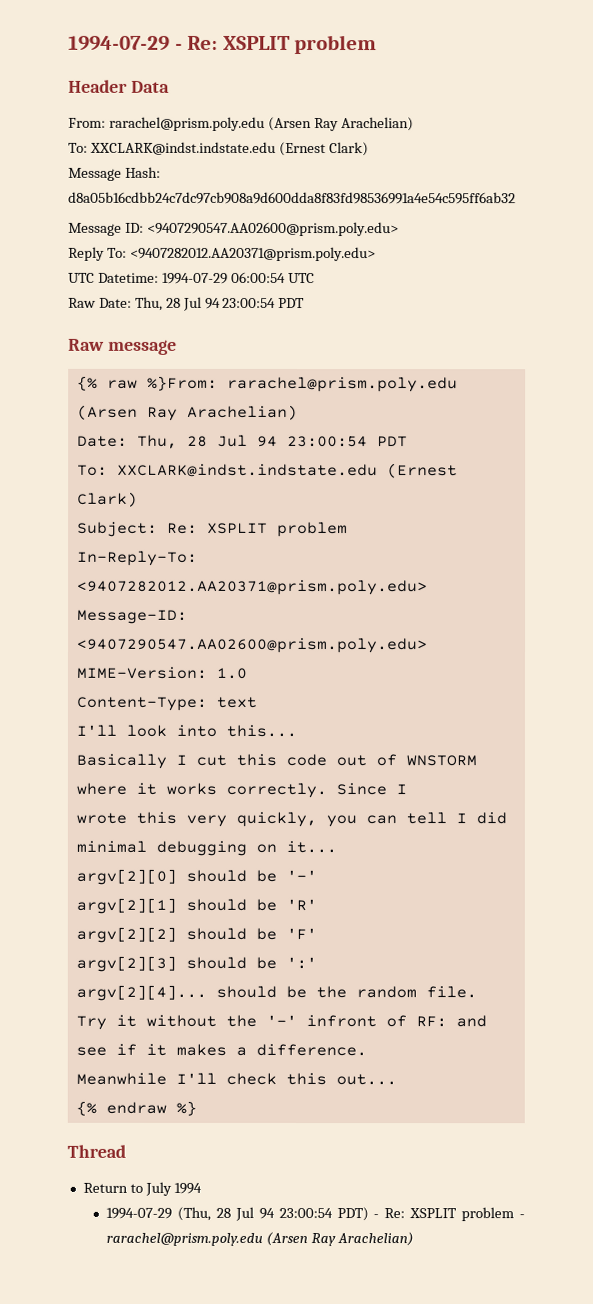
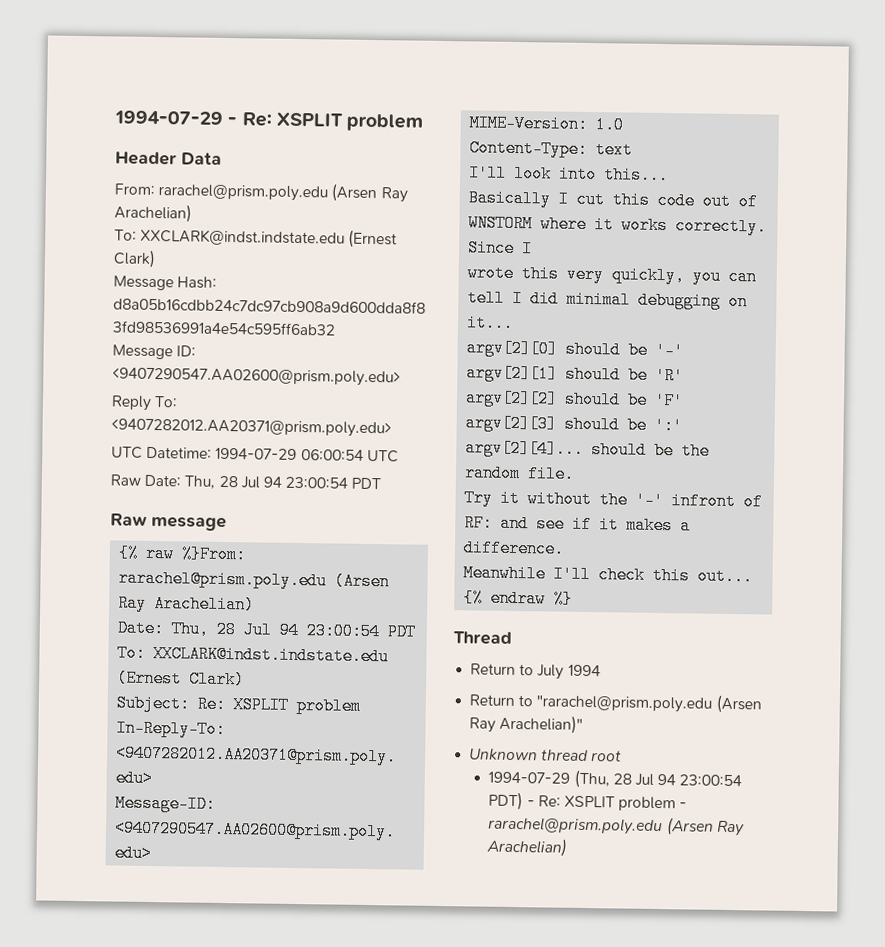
+ Return to "rarachel@prism.poly.edu (Arsen Ray Arachelian)"
+ Unknown thread root

